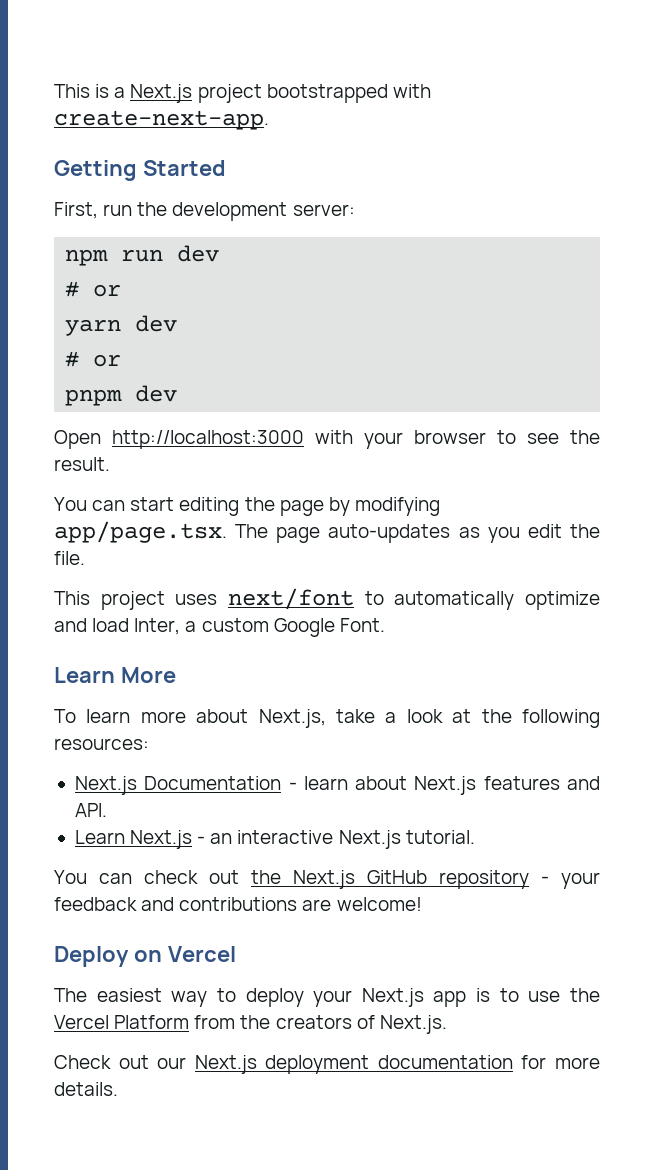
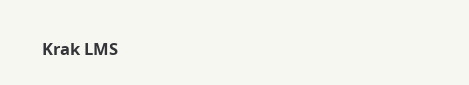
- This is a Next.js project bootstrapped with create-next-app.
- Getting Started
- First, run the development server:
- npm run dev
- # or
- yarn dev
- # or
- pnpm dev
- Open http://localhost:3000 with your browser to see the result.
- You can start editing the page by modifying app/page.tsx. The page auto-updates as you edit the file.
- This project uses next/font to automatically optimize and load Inter, a custom Google Font.
- Learn More
- To learn more about Next.js, take a look at the following resources:
- Next.js Documentation - learn about Next.js features and API.
- Learn Next.js - an interactive Next.js tutorial.
- You can check out the Next.js GitHub repository - your feedback and contributions are welcome!
- Deploy on Vercel
- The easiest way to deploy your Next.js app is to use the Vercel Platform from the creators of Next.js.
- Check out our Next.js deployment documentation for more details.
+ Krak LMS

